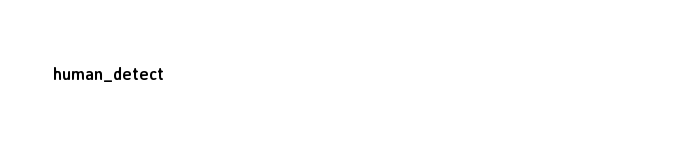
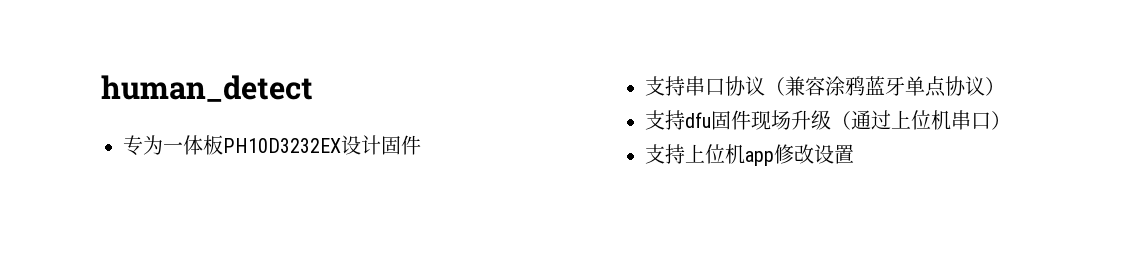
+ 专为一体板PH10D3232EX设计固件
+ 支持串口协议（兼容涂鸦蓝牙单点协议）
+ 支持dfu固件现场升级（通过上位机串口）
+ 支持上位机app修改设置

